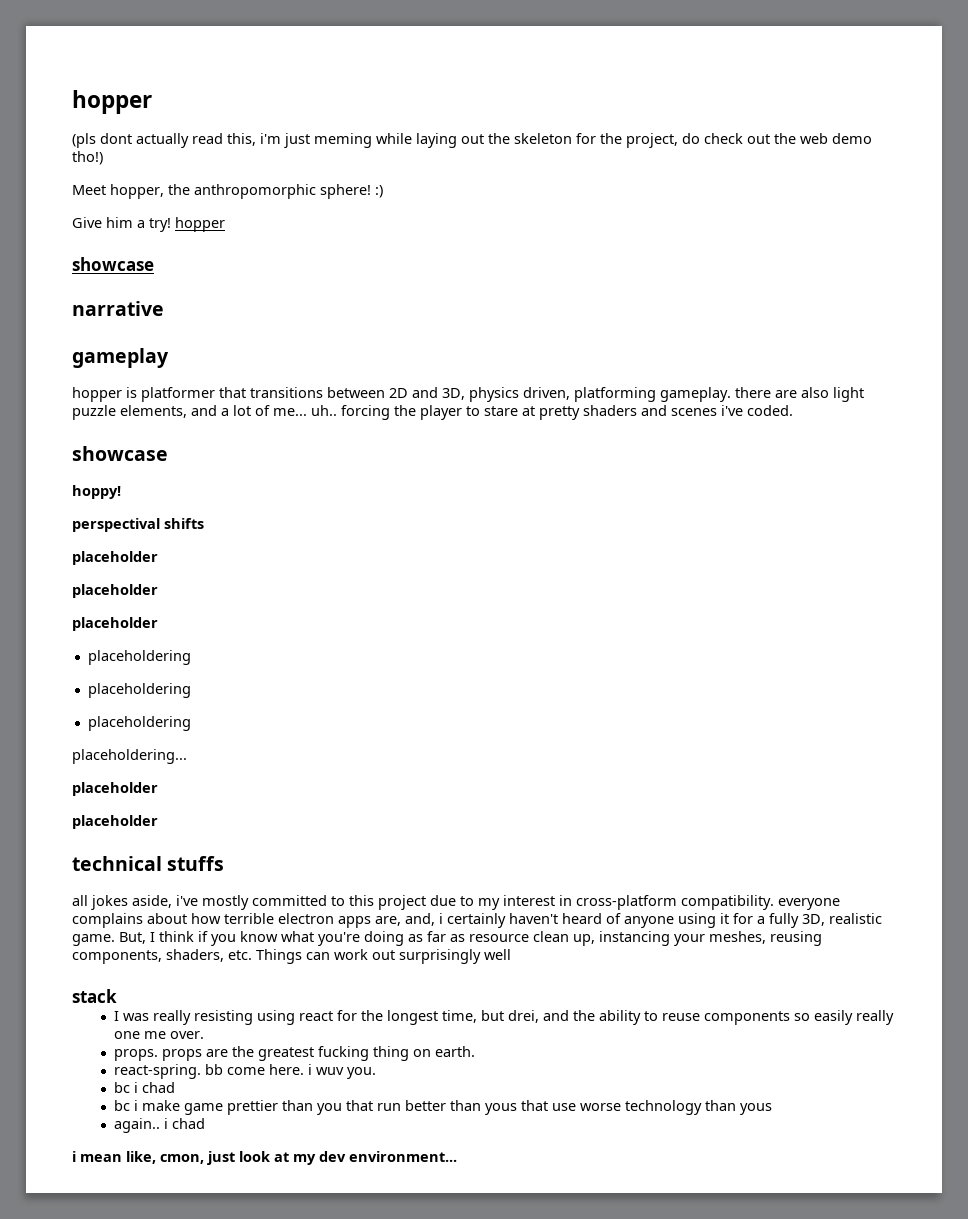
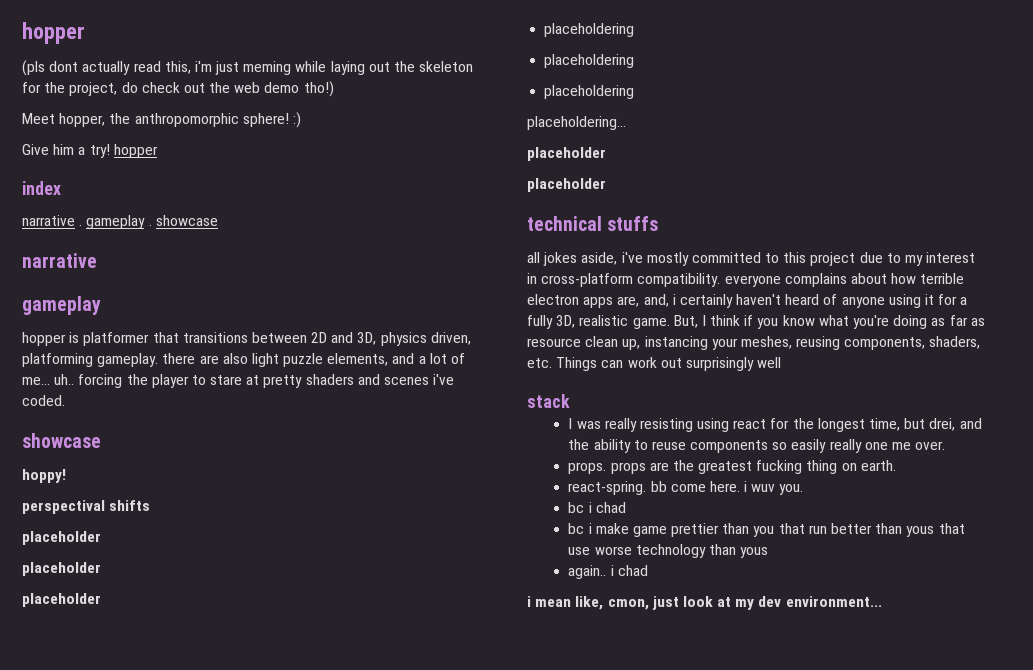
  Give him a try! hopper
- showcase
+ index
+ narrative . gameplay . showcase

